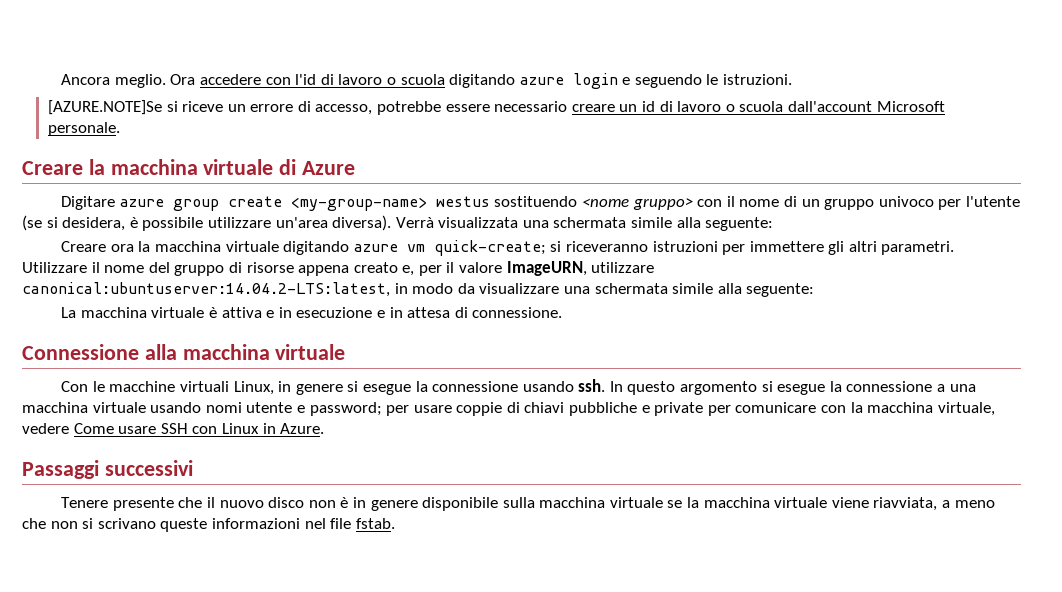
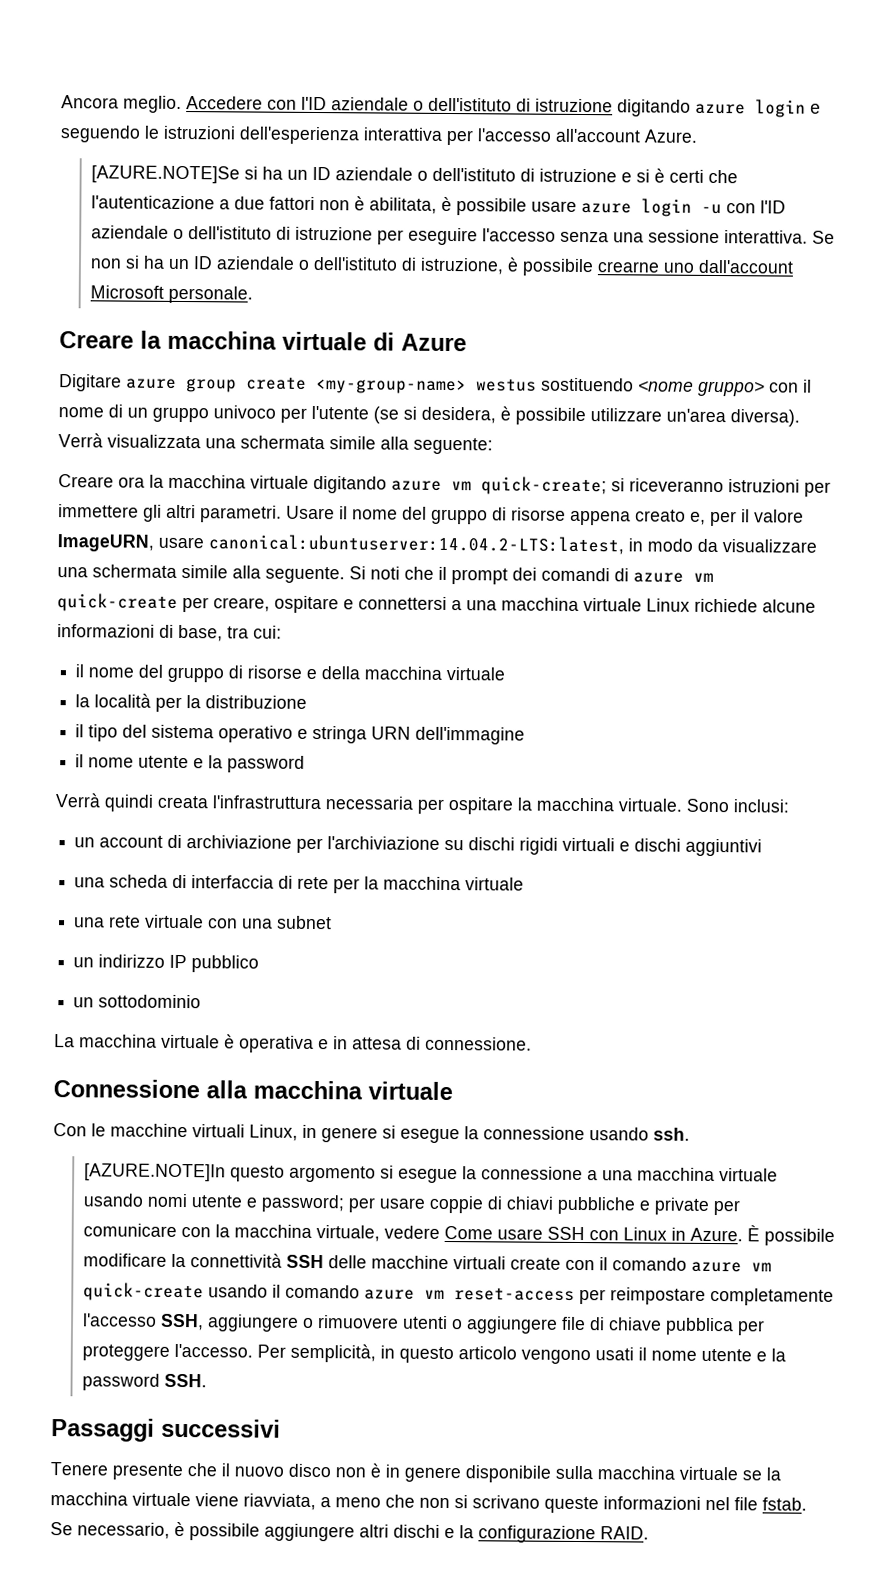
- Ora accedere con l'id di lavoro o scuola digitando azure login e seguendo le istruzioni.
- [AZURE.NOTE]Se si riceve un errore di accesso, potrebbe essere necessario creare un id di lavoro o scuola dall'account Microsoft personale.
+ Accedere con l'ID aziendale o dell'istituto di istruzione digitando azure login e seguendo le istruzioni dell'esperienza interattiva per l'accesso all'account Azure.
+ [AZURE.NOTE]Se si ha un ID aziendale o dell'istituto di istruzione e si è certi che l'autenticazione a due fattori non è abilitata, è possibile usare azure login -u con l'ID aziendale o dell'istituto di istruzione per eseguire l'accesso senza una sessione interattiva. Se non si ha un ID aziendale o dell'istituto di istruzione, è possibile crearne uno dall'account Microsoft personale.
- Utilizzare il nome del gruppo di risorse appena creato e, per il valore ImageURN, utilizzare canonical:ubuntuserver:14.04.2-LTS:latest, in modo da visualizzare una schermata simile alla seguente:
+ Usare il nome del gruppo di risorse appena creato e, per il valore ImageURN, usare canonical:ubuntuserver:14.04.2-LTS:latest, in modo da visualizzare una schermata simile alla seguente. Si noti che il prompt dei comandi di azure vm quick-create per creare, ospitare e connettersi a una macchina virtuale Linux richiede alcune informazioni di base, tra cui:
+ il nome del gruppo di risorse e della macchina virtuale
+ la località per la distribuzione
+ il tipo del sistema operativo e stringa URN dell'immagine
+ il nome utente e la password
+ Verrà quindi creata l'infrastruttura necessaria per ospitare la macchina virtuale. Sono inclusi:
+ un account di archiviazione per l'archiviazione su dischi rigidi virtuali e dischi aggiuntivi
+ una scheda di interfaccia di rete per la macchina virtuale
+ una rete virtuale con una subnet
+ un indirizzo IP pubblico
+ un sottodominio
- La macchina virtuale è attiva e in esecuzione e in attesa di connessione.
+ La macchina virtuale è operativa e in attesa di connessione.
- Con le macchine virtuali Linux, in genere si esegue la connessione usando ssh. In questo argomento si esegue la connessione a una macchina virtuale usando nomi utente e password; per usare coppie di chiavi pubbliche e private per comunicare con la macchina virtuale, vedere Come usare SSH con Linux in Azure.
+ Con le macchine virtuali Linux, in genere si esegue la connessione usando ssh.
+ [AZURE.NOTE]In questo argomento si esegue la connessione a una macchina virtuale usando nomi utente e password; per usare coppie di chiavi pubbliche e private per comunicare con la macchina virtuale, vedere Come usare SSH con Linux in Azure. È possibile modificare la connettività SSH delle macchine virtuali create con il comando azure vm quick-create usando il comando azure vm reset-access per reimpostare completamente l'accesso SSH, aggiungere o rimuovere utenti o aggiungere file di chiave pubblica per proteggere l'accesso. Per semplicità, in questo articolo vengono usati il nome utente e la password SSH.
+ Se necessario, è possibile aggiungere altri dischi e la configurazione RAID.

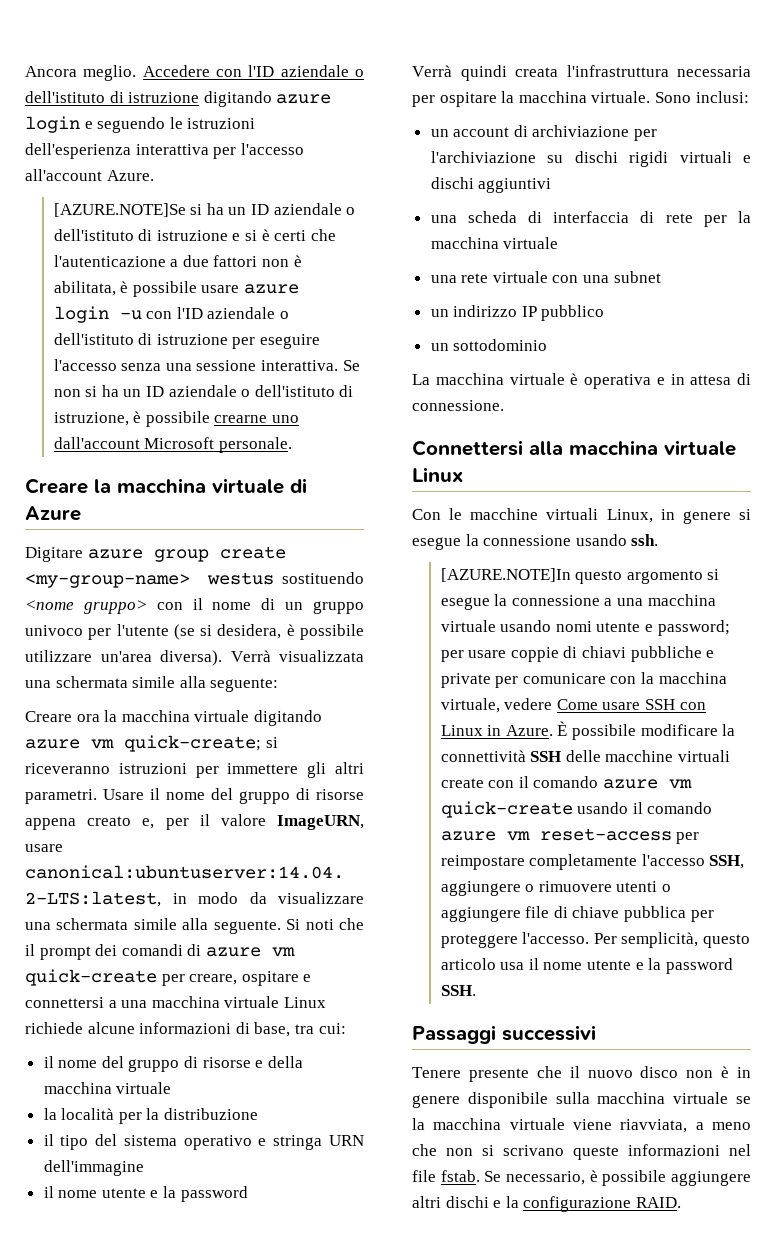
- Connessione alla macchina virtuale
+ Connettersi alla macchina virtuale Linux
- Per semplicità, in questo articolo vengono usati il nome utente e la password SSH.
+ Per semplicità, questo articolo usa il nome utente e la password SSH.

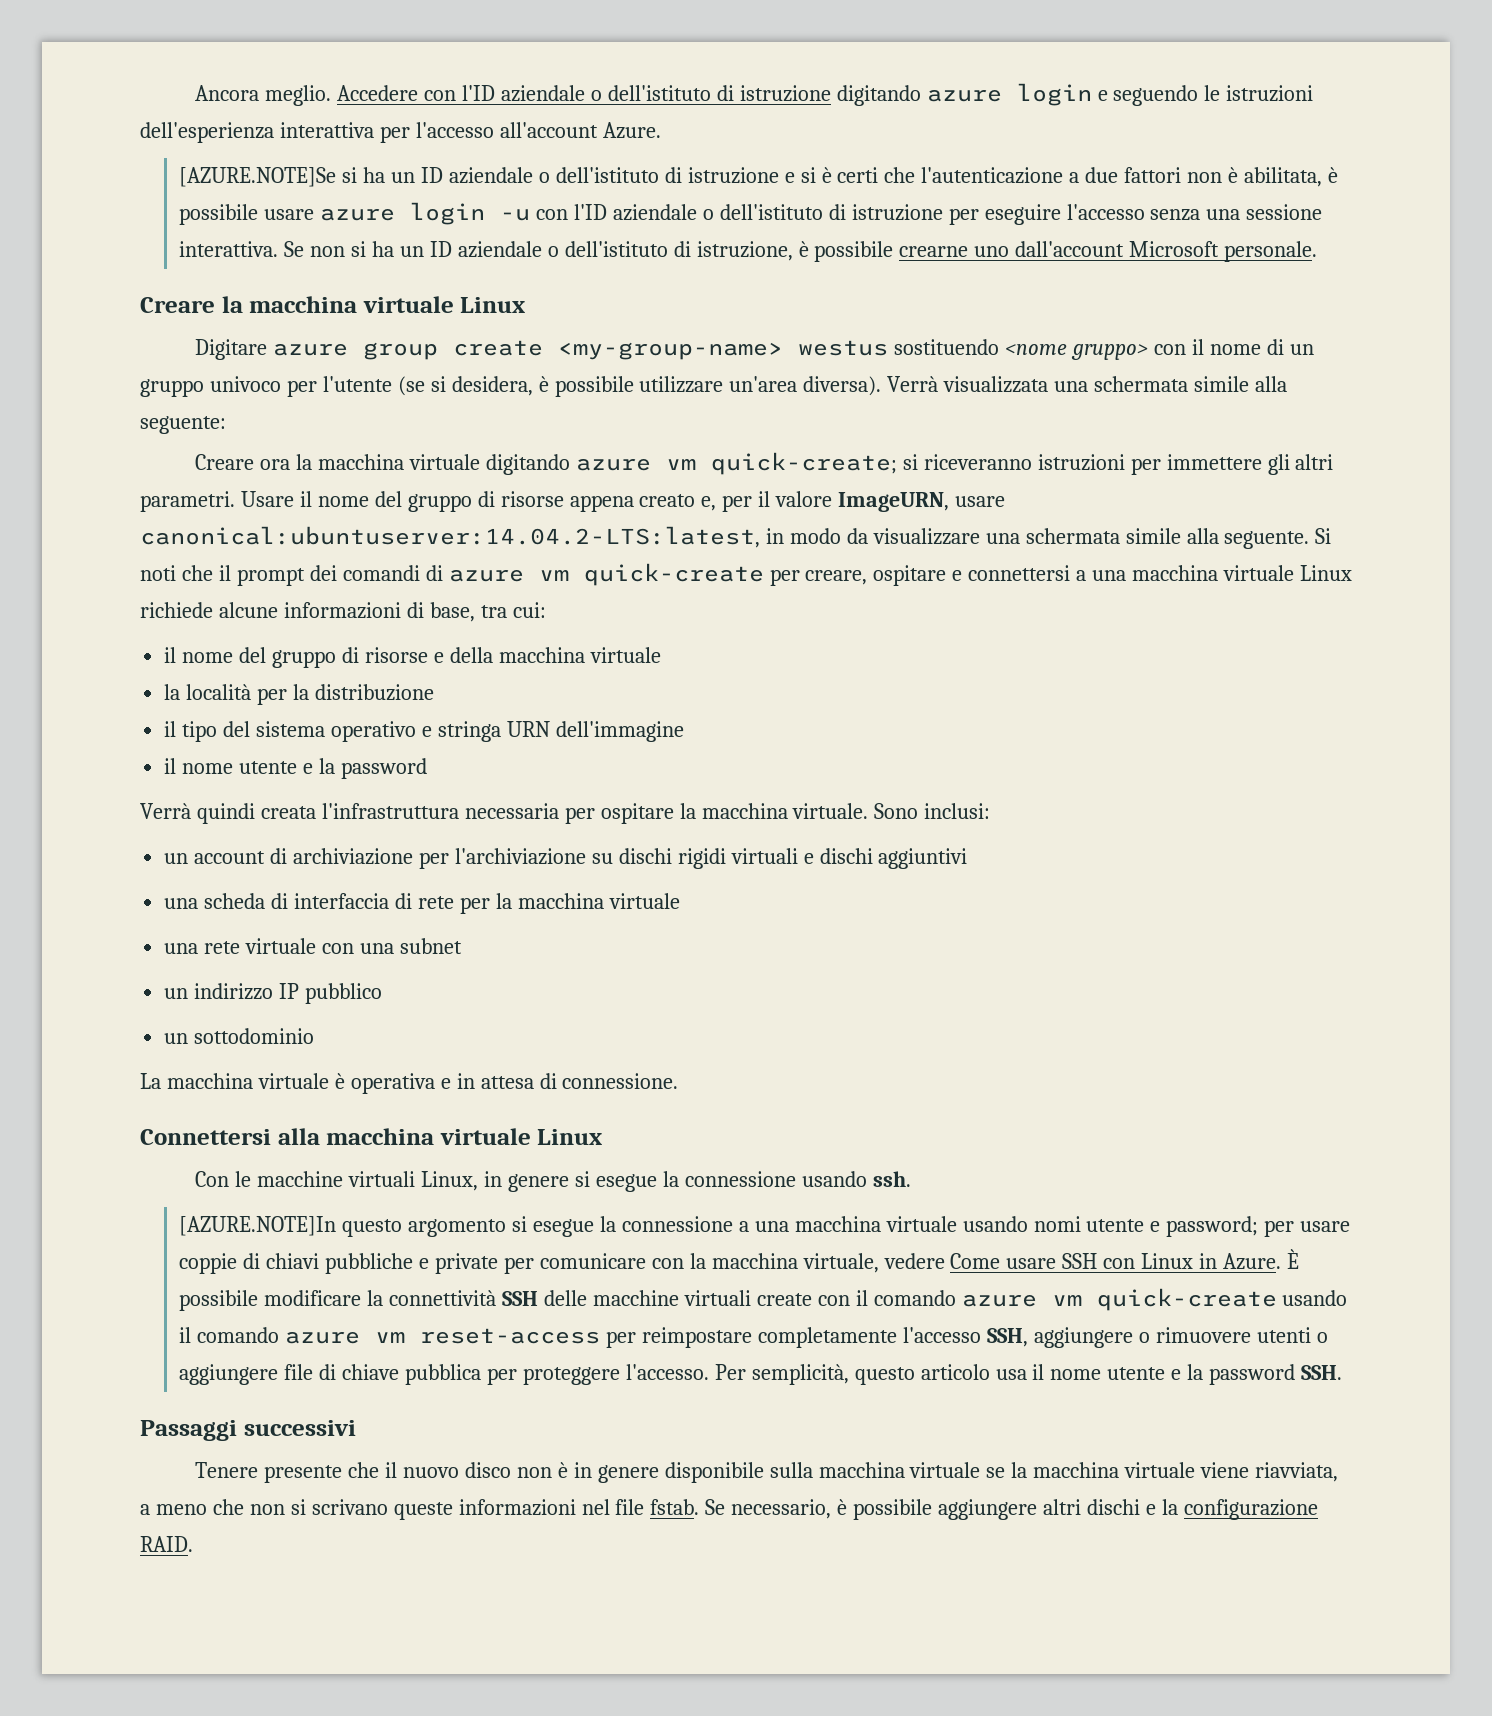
- Creare la macchina virtuale di Azure
+ Creare la macchina virtuale Linux

